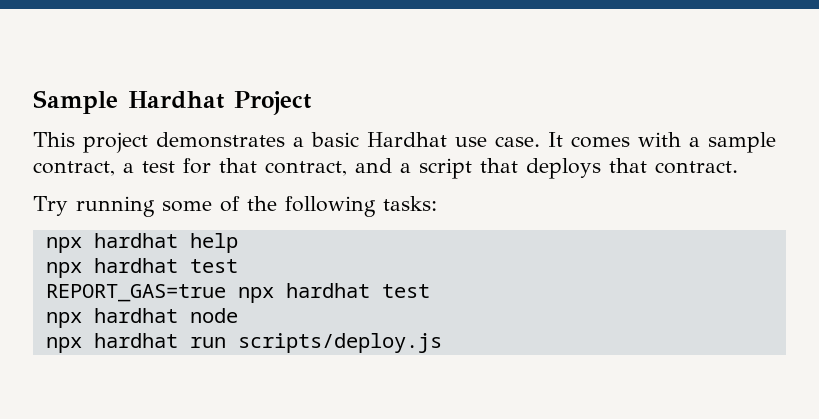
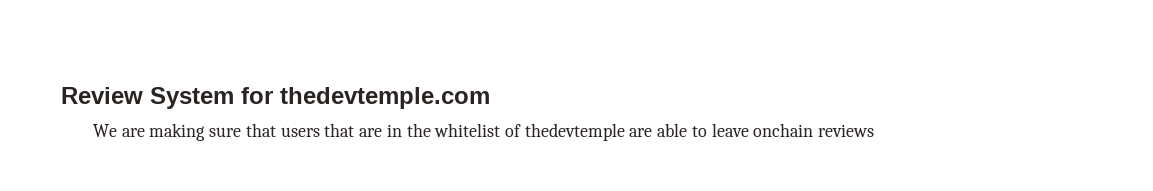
- Sample Hardhat Project
- This project demonstrates a basic Hardhat use case. It comes with a sample contract, a test for that contract, and a script that deploys that contract.
- Try running some of the following tasks:
- npx hardhat help
- npx hardhat test
- REPORT_GAS=true npx hardhat test
- npx hardhat node
- npx hardhat run scripts/deploy.js
+ Review System for thedevtemple.com
+ We are making sure that users that are in the whitelist of thedevtemple are able to leave onchain reviews

